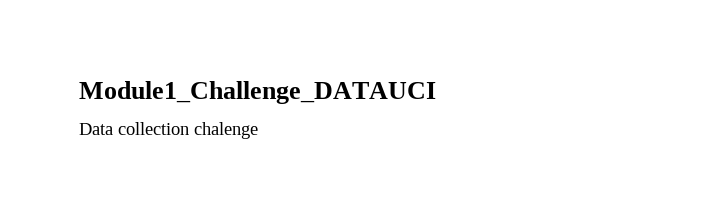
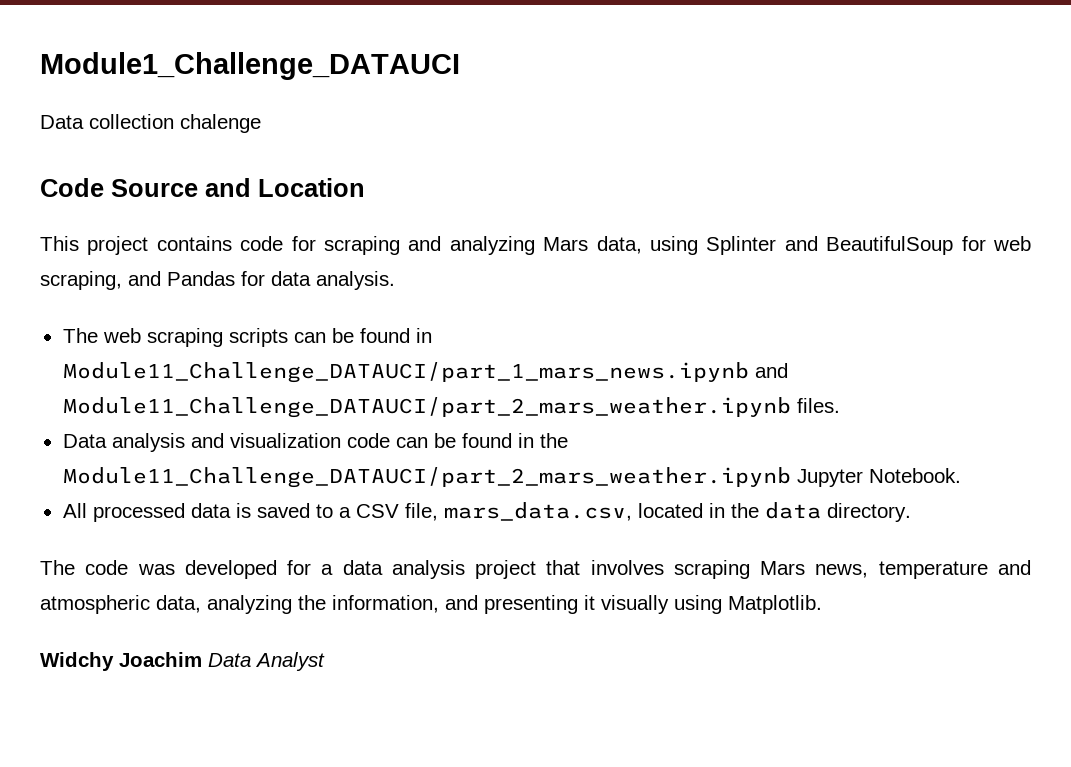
+ Code Source and Location
+ This project contains code for scraping and analyzing Mars data, using Splinter and BeautifulSoup for web scraping, and Pandas for data analysis.
+ The web scraping scripts can be found in Module11_Challenge_DATAUCI/part_1_mars_news.ipynb and Module11_Challenge_DATAUCI/part_2_mars_weather.ipynb files.
+ Data analysis and visualization code can be found in the Module11_Challenge_DATAUCI/part_2_mars_weather.ipynb Jupyter Notebook.
+ All processed data is saved to a CSV file, mars_data.csv, located in the data directory.
+ The code was developed for a data analysis project that involves scraping Mars news, temperature and atmospheric data, analyzing the information, and presenting it visually using Matplotlib.
+ Widchy Joachim Data Analyst

